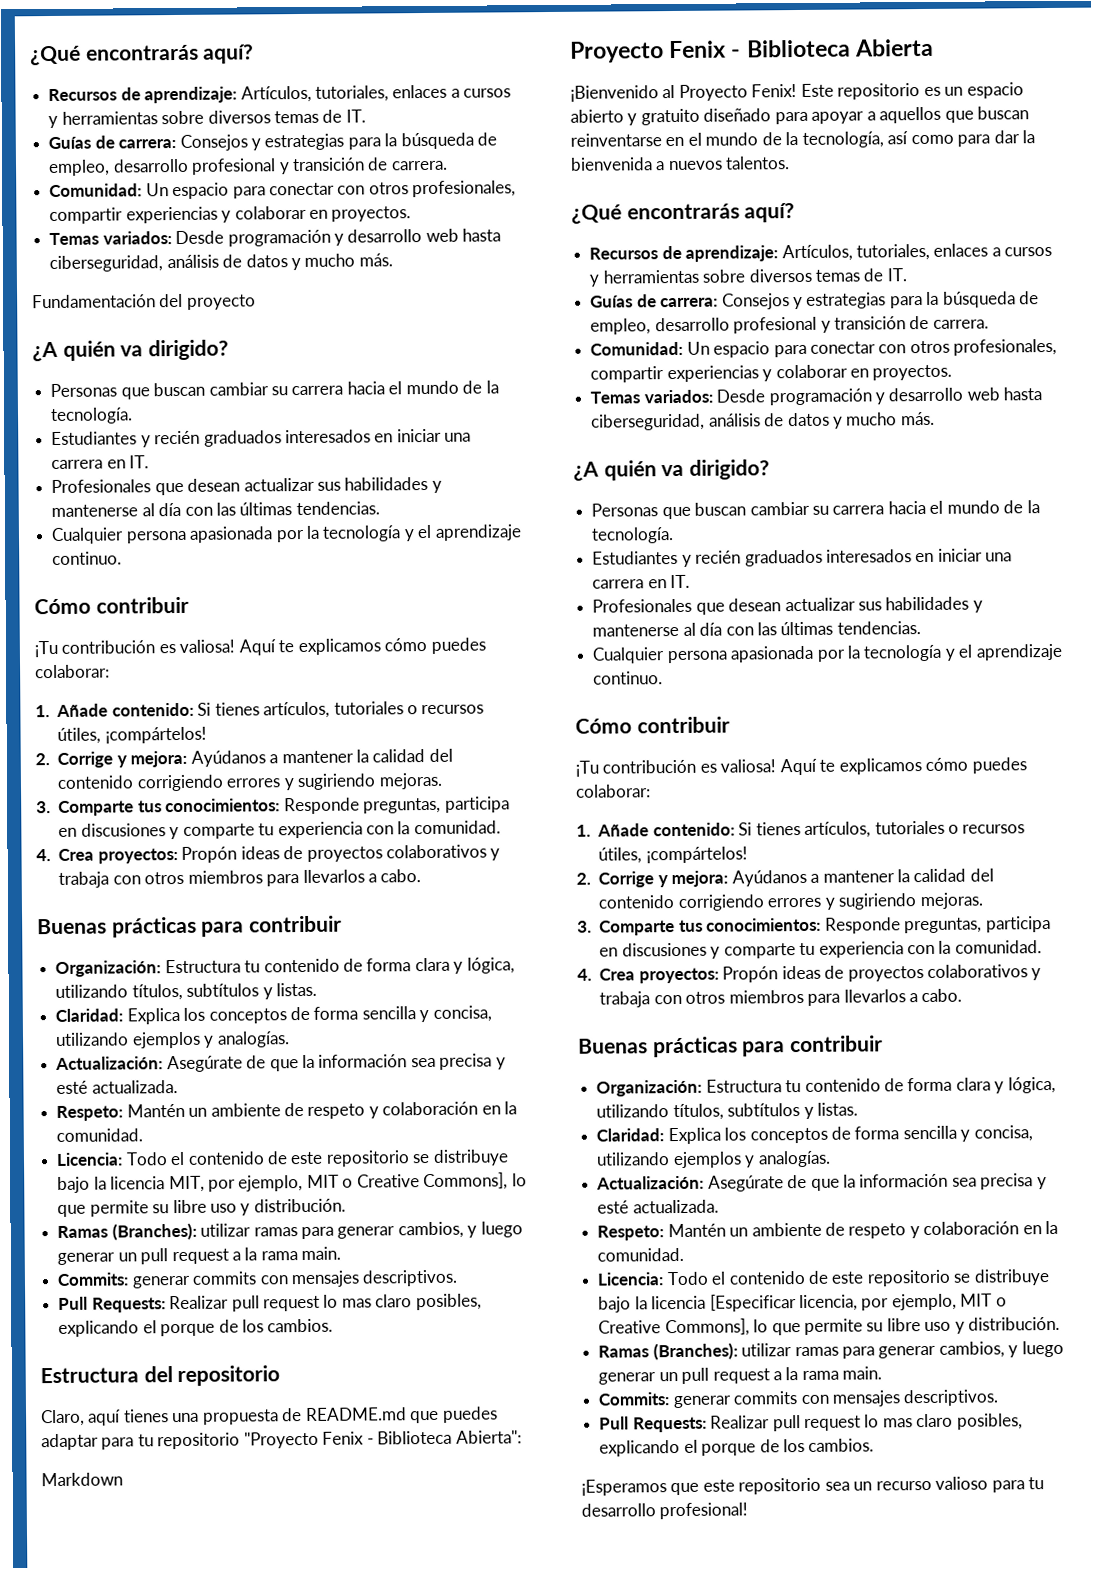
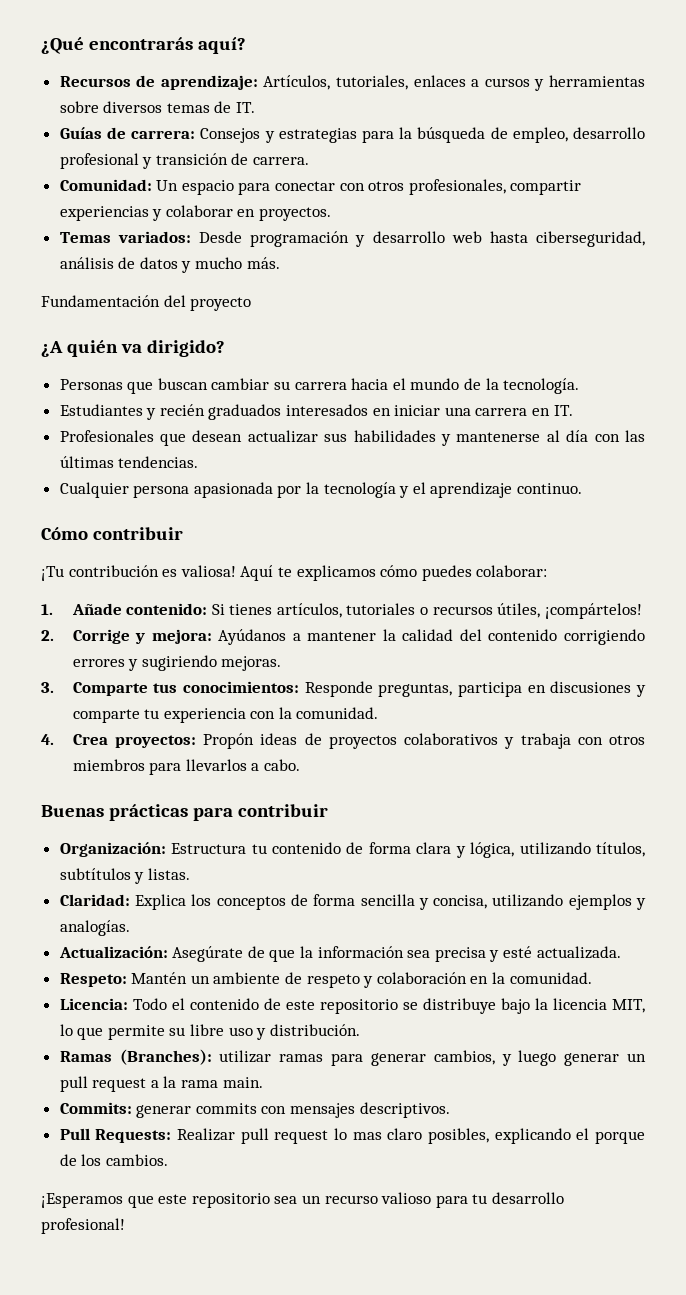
- Licencia: Todo el contenido de este repositorio se distribuye bajo la licencia MIT, por ejemplo, MIT o Creative Commons], lo que permite su libre uso y distribución.
- Ramas (Branches): utilizar ramas para generar cambios, y luego generar un pull request a la rama main.
- Commits: generar commits con mensajes descriptivos.
- Pull Requests: Realizar pull request lo mas claro posibles, explicando el porque de los cambios.
- Estructura del repositorio
- Claro, aquí tienes una propuesta de README.md que puedes adaptar para tu repositorio "Proyecto Fenix - Biblioteca Abierta":
- Markdown
- Proyecto Fenix - Biblioteca Abierta
- ¡Bienvenido al Proyecto Fenix! Este repositorio es un espacio abierto y gratuito diseñado para apoyar a aquellos que buscan reinventarse en el mundo de la tecnología, así como para dar la bienvenida a nuevos talentos.
- ¿Qué encontrarás aquí?
- Recursos de aprendizaje: Artículos, tutoriales, enlaces a cursos y herramientas sobre diversos temas de IT.
- Guías de carrera: Consejos y estrategias para la búsqueda de empleo, desarrollo profesional y transición de carrera.
- Comunidad: Un espacio para conectar con otros profesionales, compartir experiencias y colaborar en proyectos.
- Temas variados: Desde programación y desarrollo web hasta ciberseguridad, análisis de datos y mucho más.
- ¿A quién va dirigido?
- Personas que buscan cambiar su carrera hacia el mundo de la tecnología.
- Estudiantes y recién graduados interesados en iniciar una carrera en IT.
- Profesionales que desean actualizar sus habilidades y mantenerse al día con las últimas tendencias.
- Cualquier persona apasionada por la tecnología y el aprendizaje continuo.
- Cómo contribuir
- ¡Tu contribución es valiosa! Aquí te explicamos cómo puedes colaborar:
- 1. Añade contenido: Si tienes artículos, tutoriales o recursos útiles, ¡compártelos!
- 2. Corrige y mejora: Ayúdanos a mantener la calidad del contenido corrigiendo errores y sugiriendo mejoras.
- 3. Comparte tus conocimientos: Responde preguntas, participa en discusiones y comparte tu experiencia con la comunidad.
- 4. Crea proyectos: Propón ideas de proyectos colaborativos y trabaja con otros miembros para llevarlos a cabo.
- Buenas prácticas para contribuir
- Organización: Estructura tu contenido de forma clara y lógica, utilizando títulos, subtítulos y listas.
- Claridad: Explica los conceptos de forma sencilla y concisa, utilizando ejemplos y analogías.
- Actualización: Asegúrate de que la información sea precisa y esté actualizada.
- Respeto: Mantén un ambiente de respeto y colaboración en la comunidad.
- Licencia: Todo el contenido de este repositorio se distribuye bajo la licencia [Especificar licencia, por ejemplo, MIT o Creative Commons], lo que permite su libre uso y distribución.
+ Licencia: Todo el contenido de este repositorio se distribuye bajo la licencia MIT, lo que permite su libre uso y distribución.

